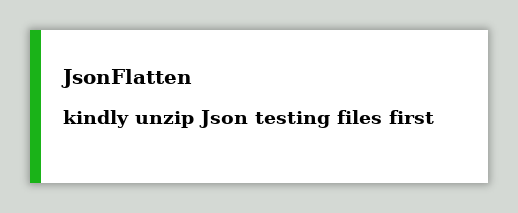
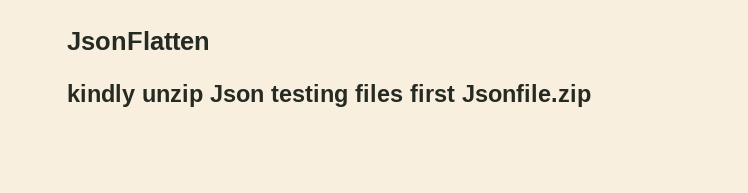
- kindly unzip Json testing files first
+ kindly unzip Json testing files first Jsonfile.zip

